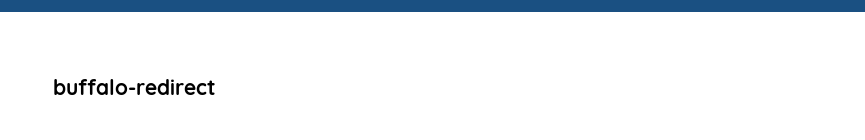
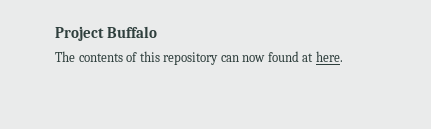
- buffalo-redirect
+ Project Buffalo
+ The contents of this repository can now found at here.

